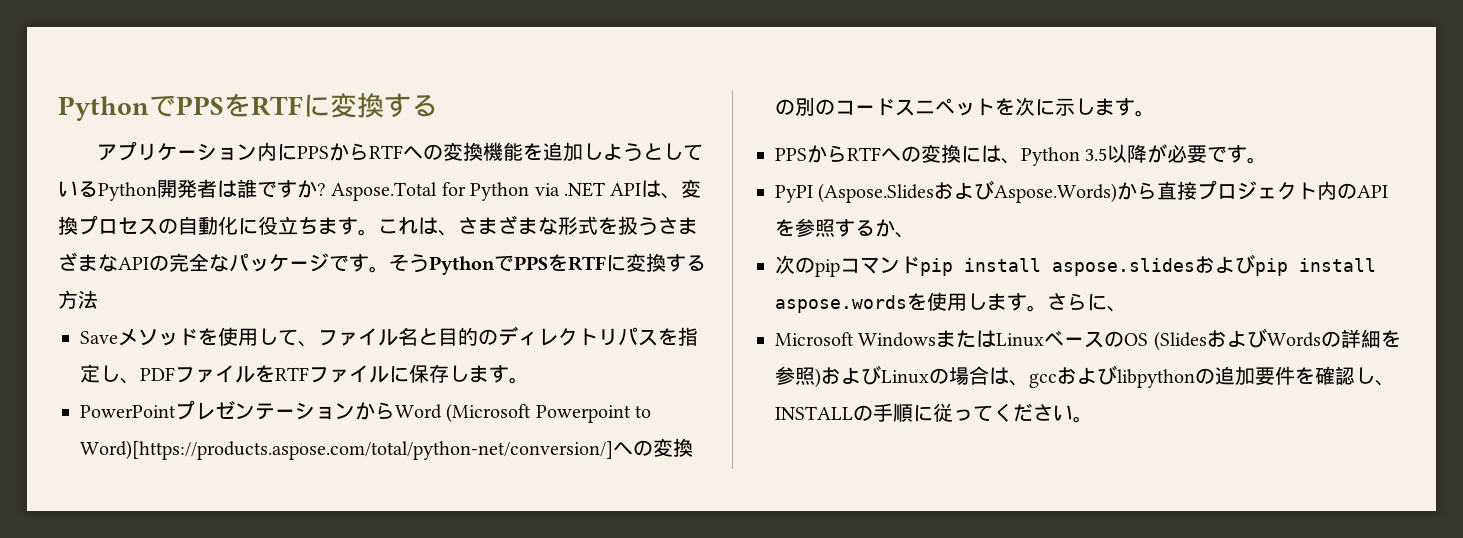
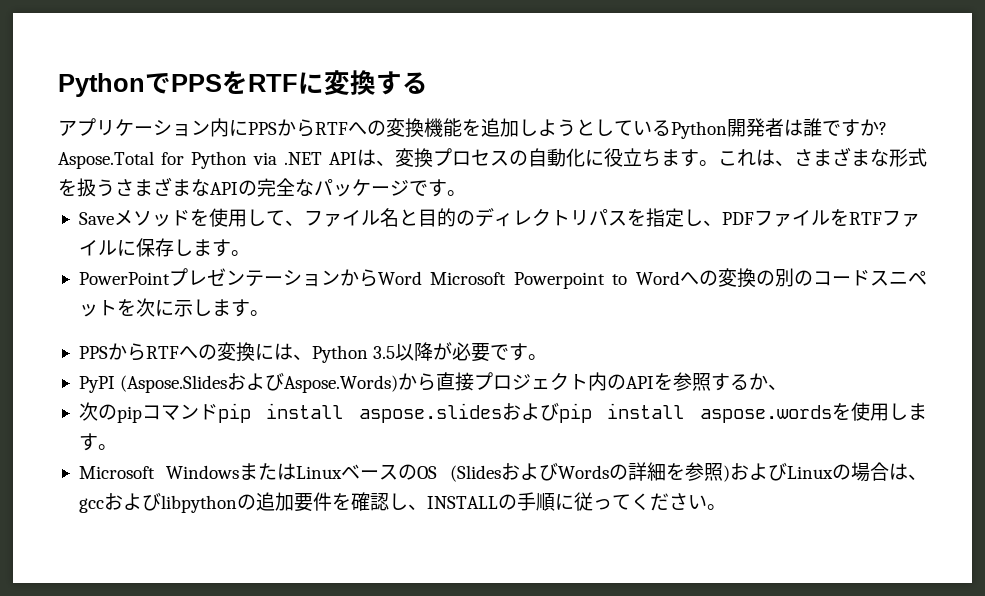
- そうPythonでPPSをRTFに変換する方法
- PowerPointプレゼンテーションからWord (Microsoft Powerpoint to Word)[https://products.aspose.com/total/python-net/conversion/]への変換の別のコードスニペットを次に示します。
+ PowerPointプレゼンテーションからWord Microsoft Powerpoint to Wordへの変換の別のコードスニペットを次に示します。
- さらに、

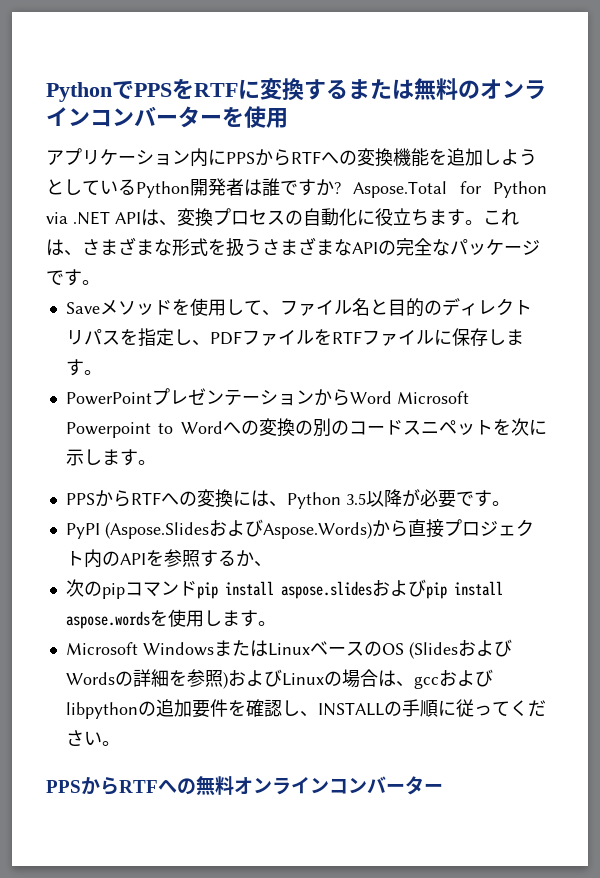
- PythonでPPSをRTFに変換する
+ PythonでPPSをRTFに変換するまたは無料のオンラインコンバーターを使用
+ PPSからRTFへの無料オンラインコンバーター

